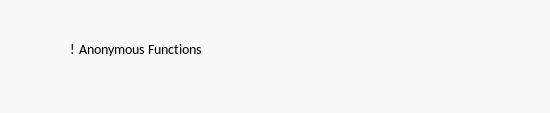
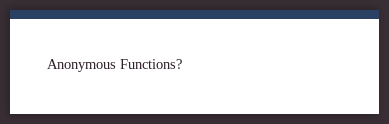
- ! Anonymous Functions
+ Anonymous Functions?

